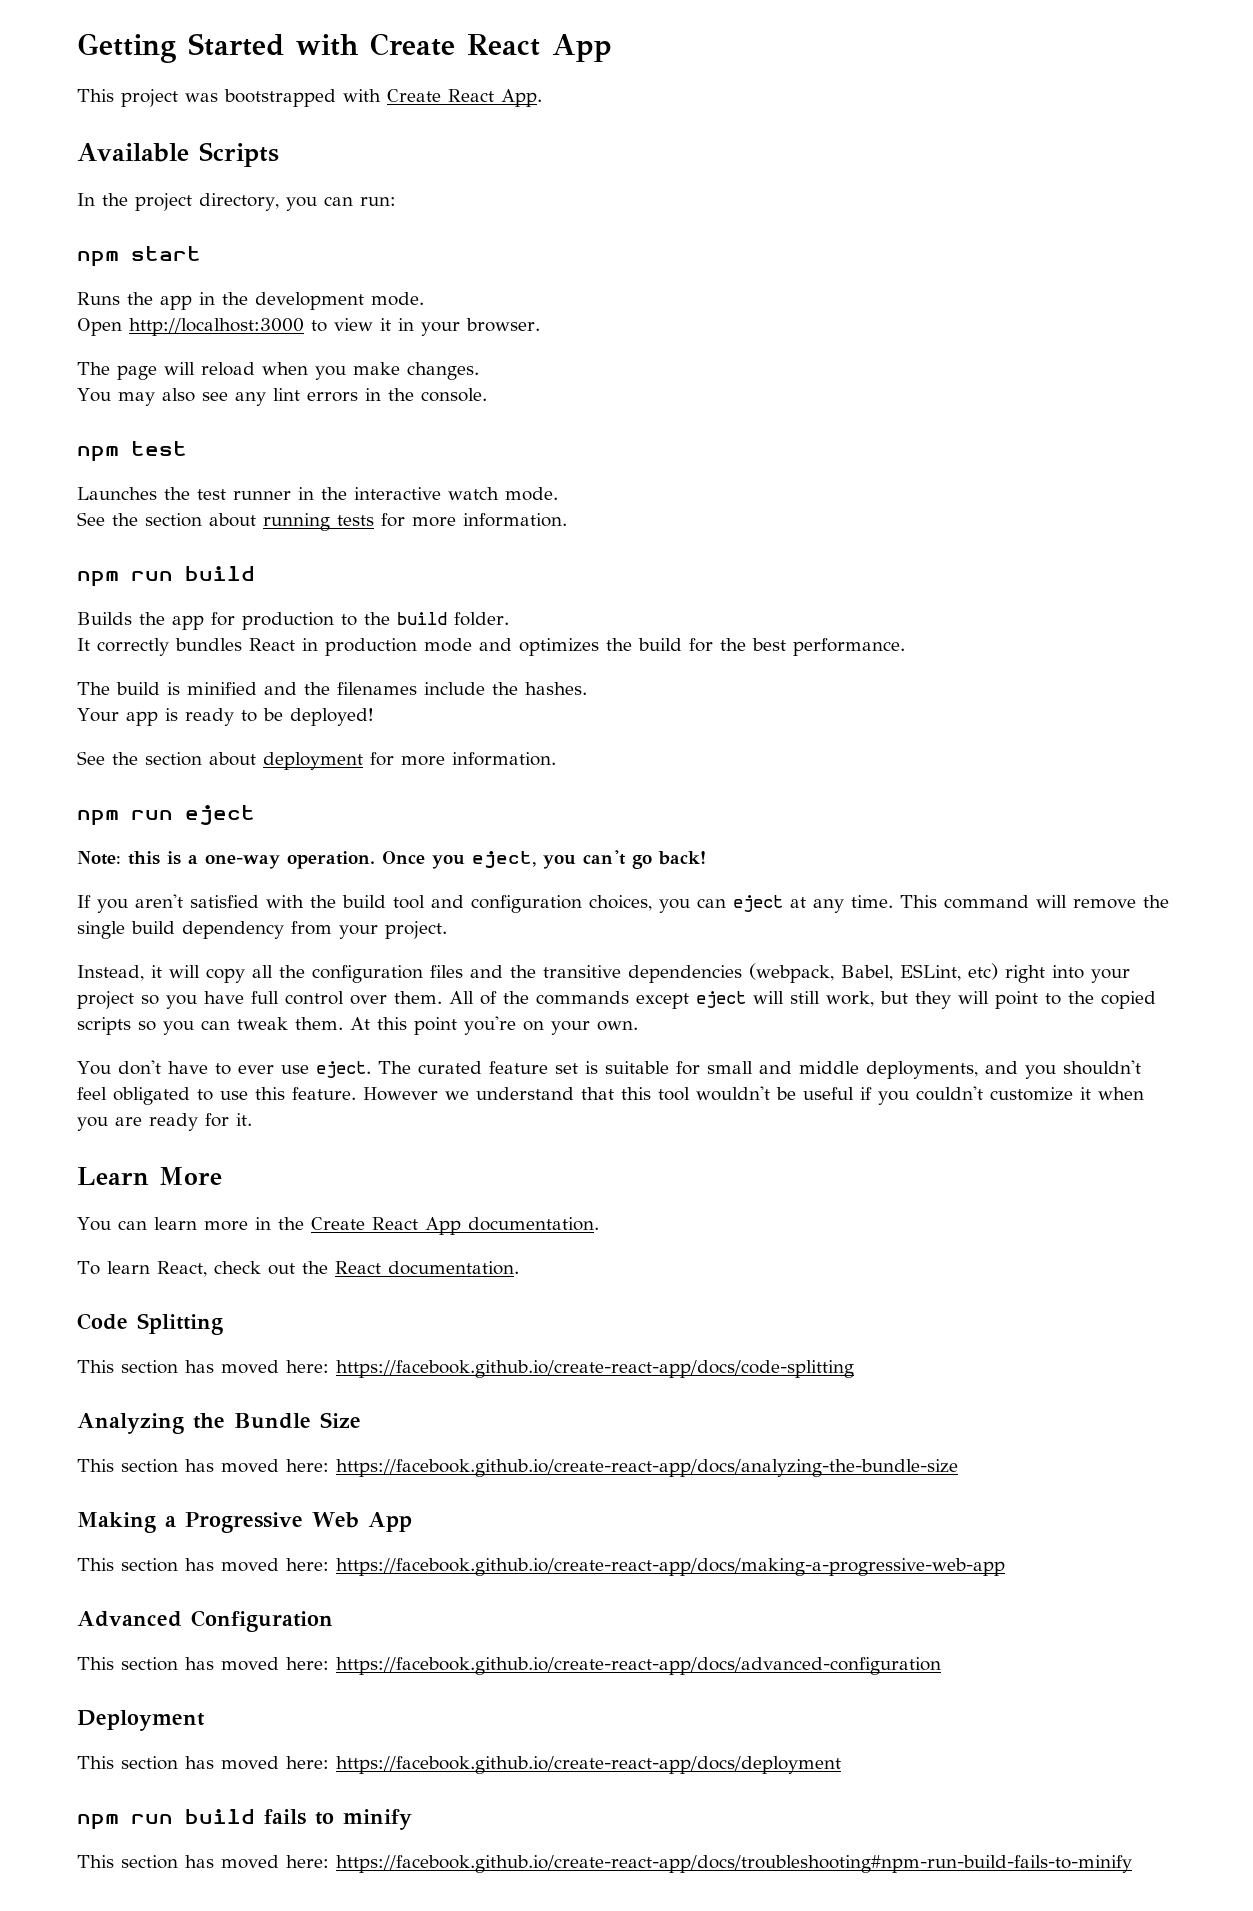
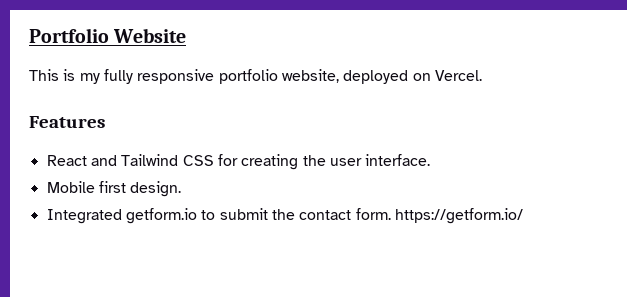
- Getting Started with Create React App
- This project was bootstrapped with Create React App.
- Available Scripts
- In the project directory, you can run:
- npm start
- Runs the app in the development mode.
- Open http://localhost:3000 to view it in your browser.
- The page will reload when you make changes.
- You may also see any lint errors in the console.
- npm test
- Launches the test runner in the interactive watch mode.
- See the section about running tests for more information.
- npm run build
- Builds the app for production to the build folder.
- It correctly bundles React in production mode and optimizes the build for the best performance.
- The build is minified and the filenames include the hashes.
- Your app is ready to be deployed!
- See the section about deployment for more information.
- npm run eject
- Note: this is a one-way operation. Once you eject, you can't go back!
- If you aren't satisfied with the build tool and configuration choices, you can eject at any time. This command will remove the single build dependency from your project.
- Instead, it will copy all the configuration files and the transitive dependencies (webpack, Babel, ESLint, etc) right into your project so you have full control over them. All of the commands except eject will still work, but they will point to the copied scripts so you can tweak them. At this point you're on your own.
- You don't have to ever use eject. The curated feature set is suitable for small and middle deployments, and you shouldn't feel obligated to use this feature. However we understand that this tool wouldn't be useful if you couldn't customize it when you are ready for it.
- Learn More
- You can learn more in the Create React App documentation.
- To learn React, check out the React documentation.
- Code Splitting
- This section has moved here: https://facebook.github.io/create-react-app/docs/code-splitting
- Analyzing the Bundle Size
- This section has moved here: https://facebook.github.io/create-react-app/docs/analyzing-the-bundle-size
- Making a Progressive Web App
- This section has moved here: https://facebook.github.io/create-react-app/docs/making-a-progressive-web-app
- Advanced Configuration
- This section has moved here: https://facebook.github.io/create-react-app/docs/advanced-configuration
- Deployment
- This section has moved here: https://facebook.github.io/create-react-app/docs/deployment
- npm run build fails to minify
- This section has moved here: https://facebook.github.io/create-react-app/docs/troubleshooting#npm-run-build-fails-to-minify
+ Portfolio Website
+ This is my fully responsive portfolio website, deployed on Vercel.
+ Features
+ React and Tailwind CSS for creating the user interface.
+ Mobile first design.
+ Integrated getform.io to submit the contact form. https://getform.io/

